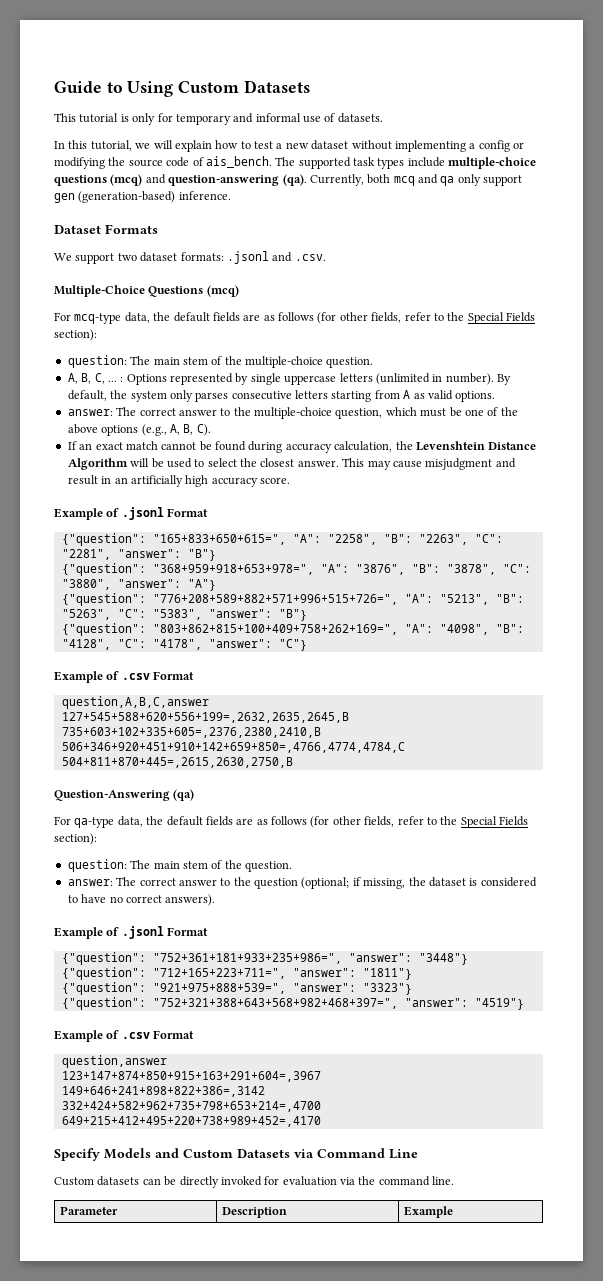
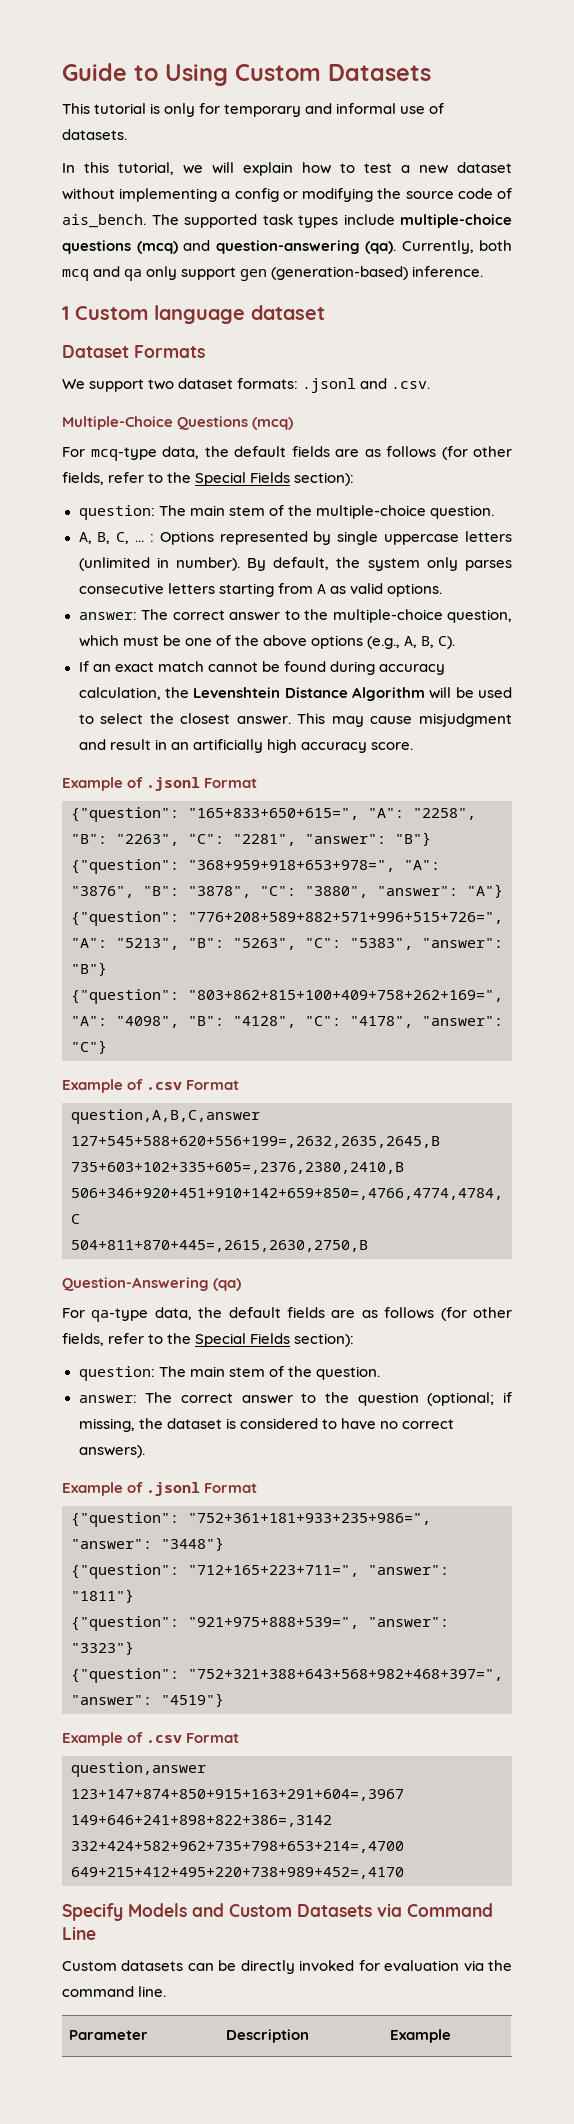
+ 1 Custom language dataset

